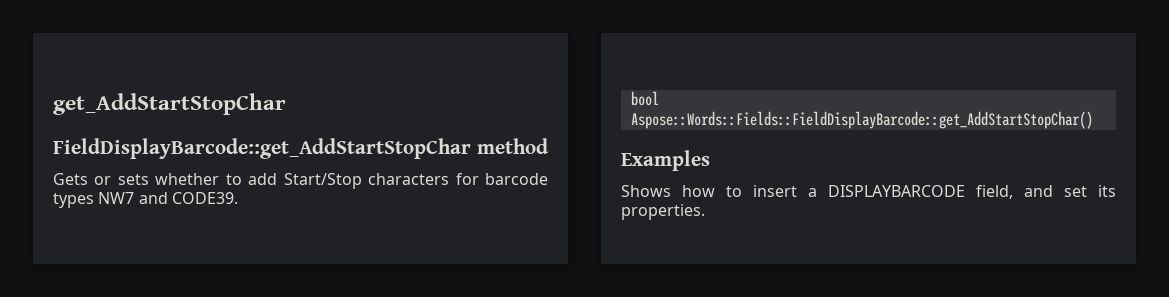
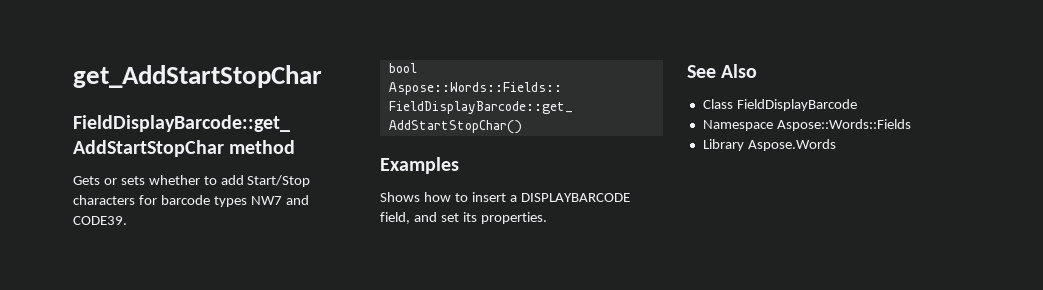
+ See Also
+ Class FieldDisplayBarcode
+ Namespace Aspose::Words::Fields
+ Library Aspose.Words

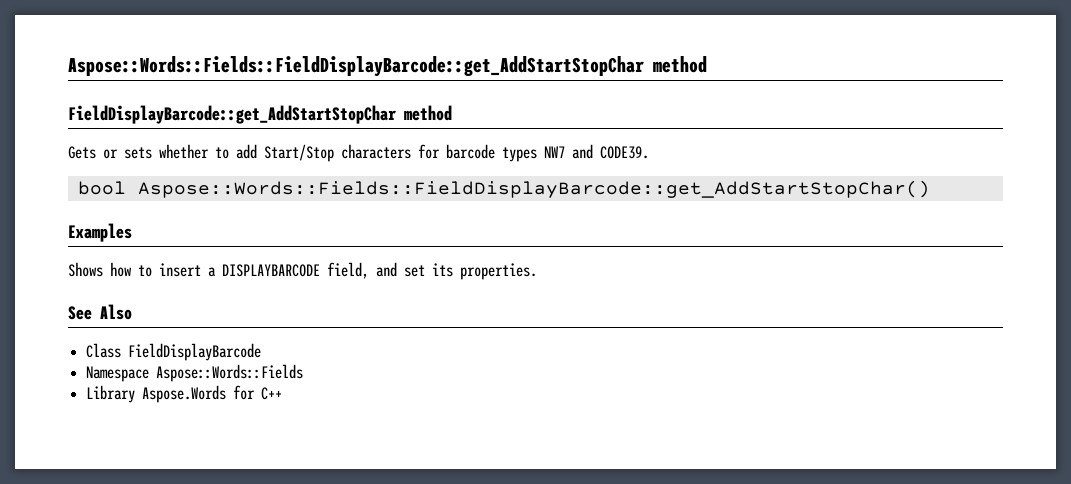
- get_AddStartStopChar
+ Aspose::Words::Fields::FieldDisplayBarcode::get_AddStartStopChar method
- Library Aspose.Words
+ Library Aspose.Words for C++

